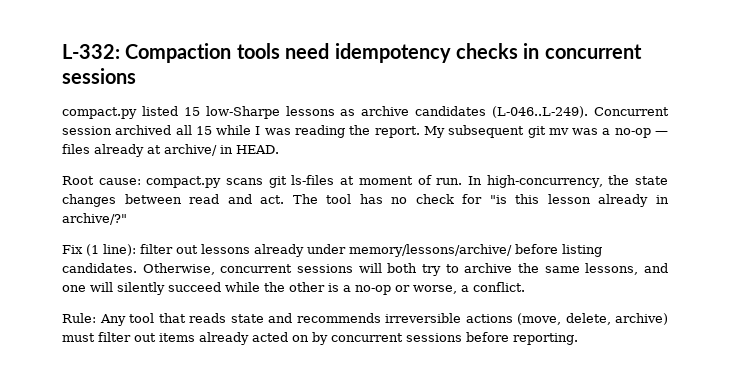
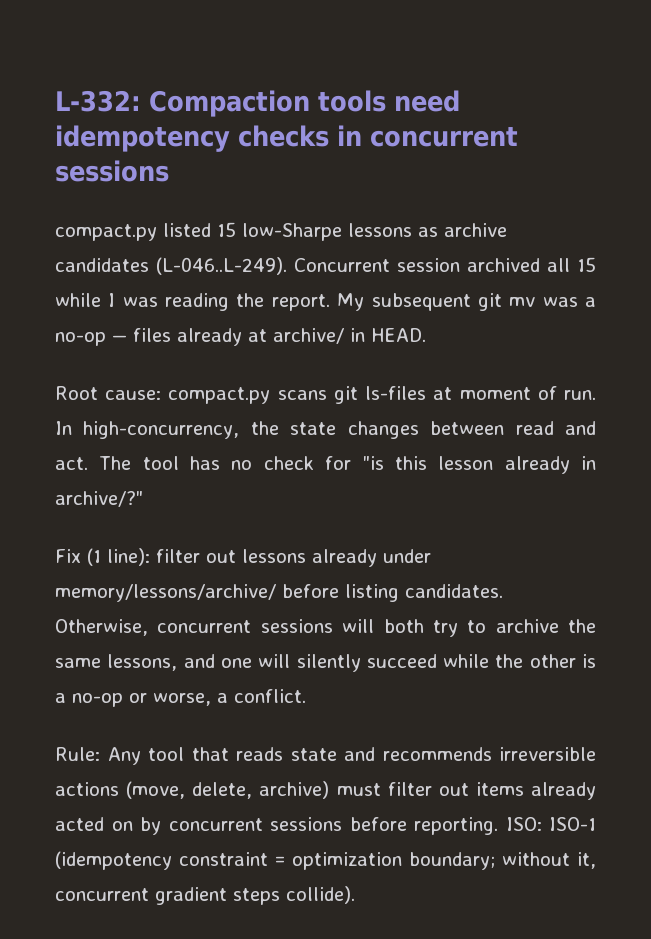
+ ISO: ISO-1 (idempotency constraint = optimization boundary; without it, concurrent gradient steps collide).

